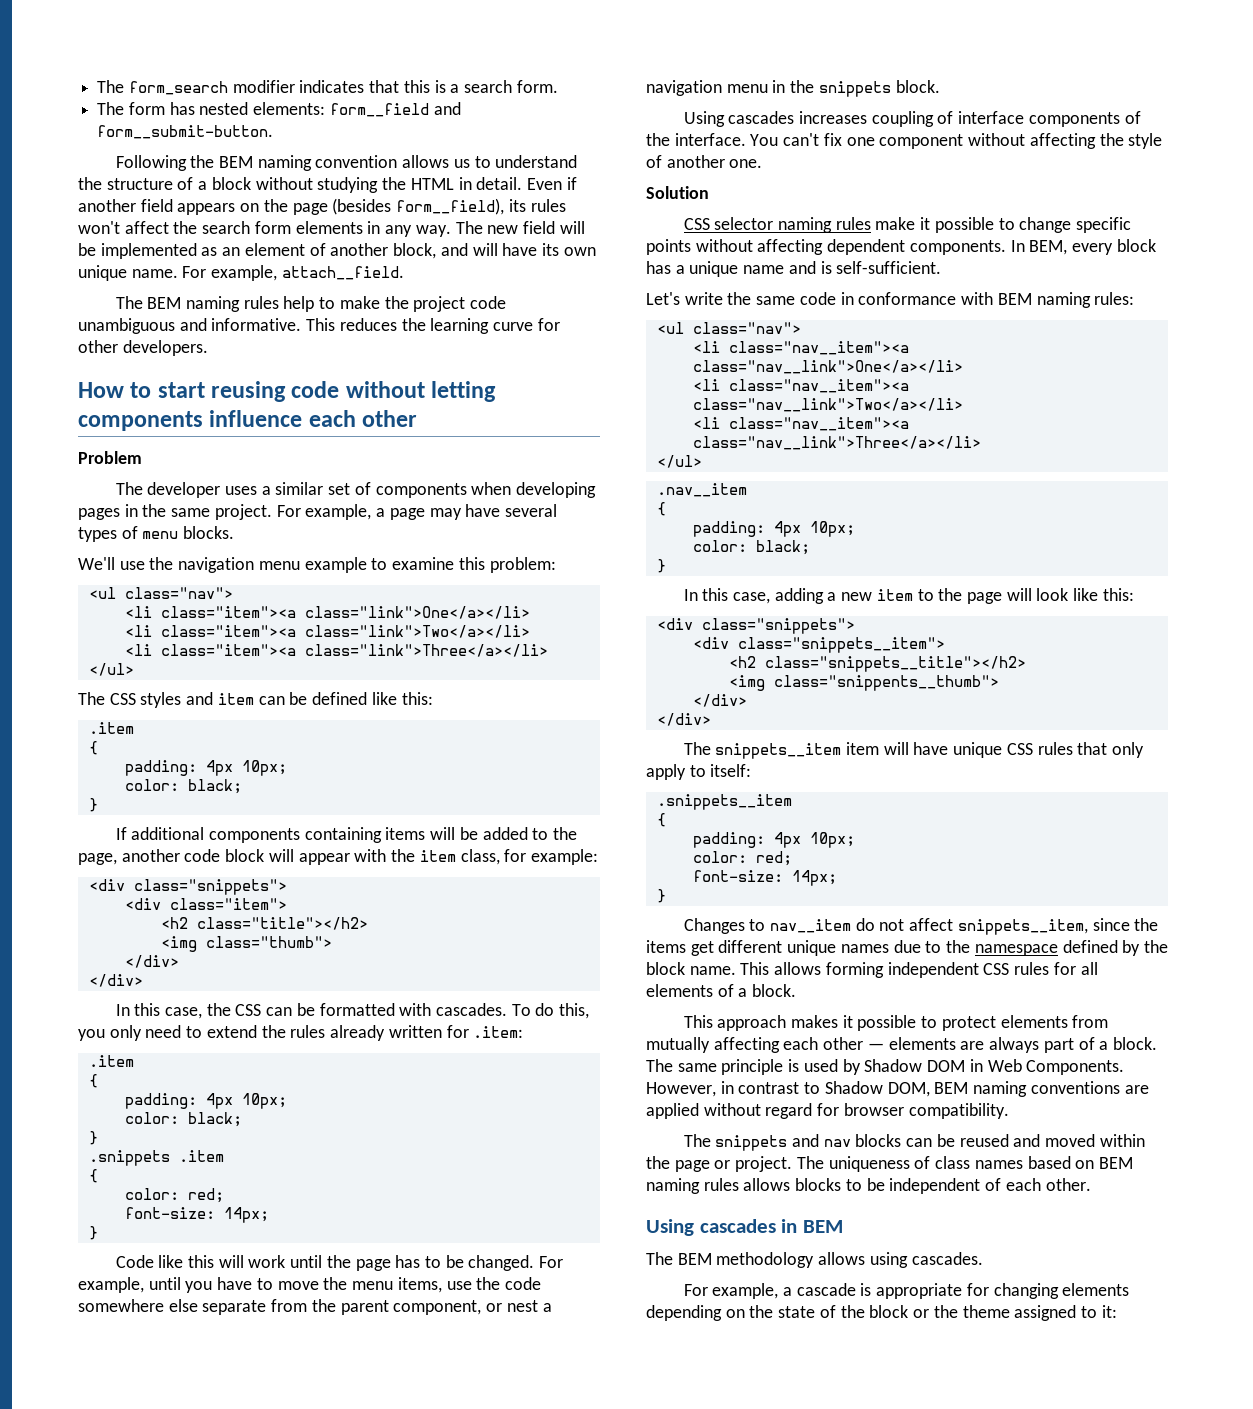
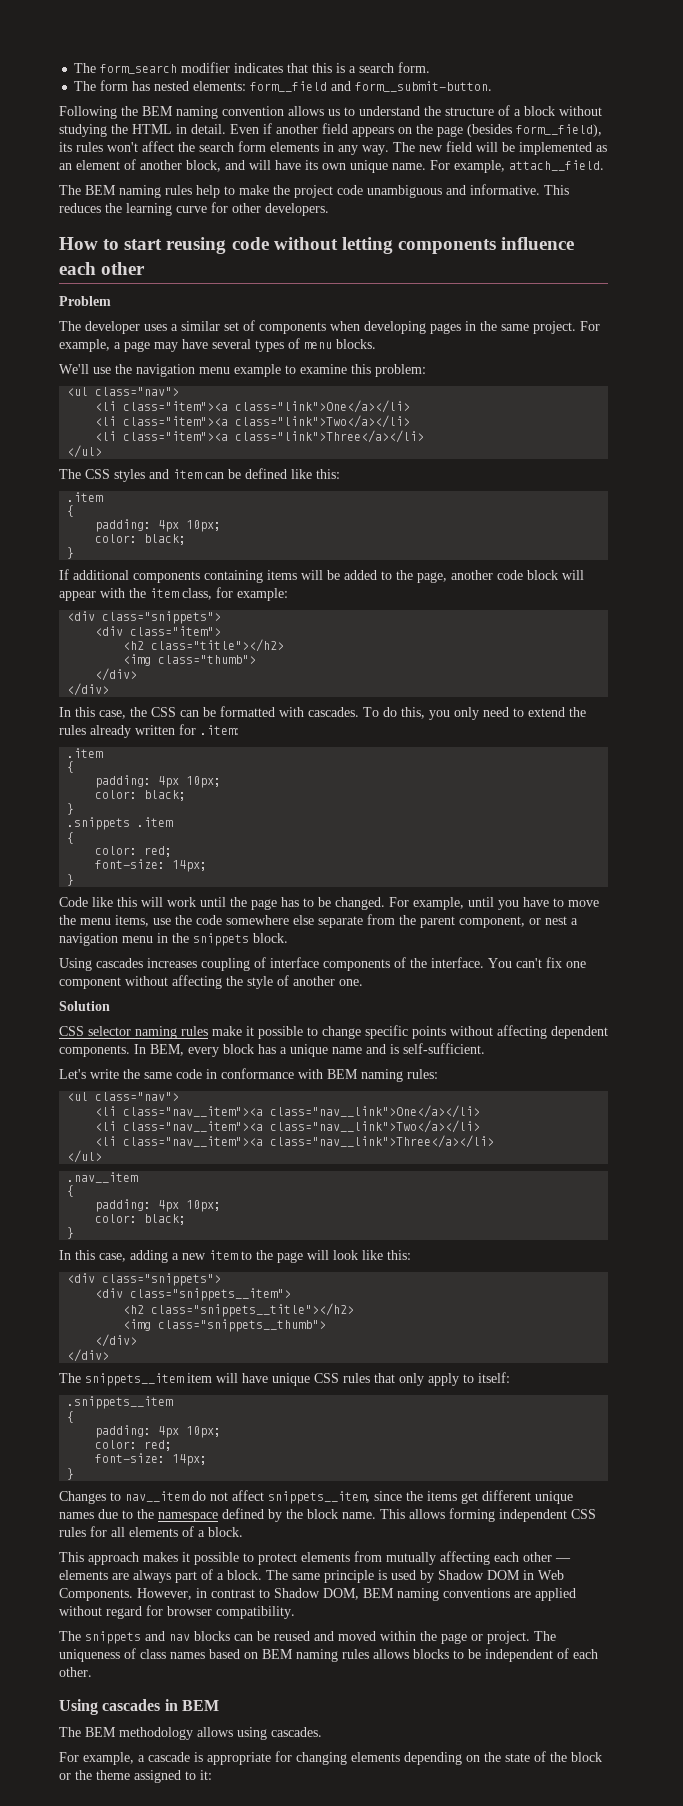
- <img class="snippents__thumb">
+ <img class="snippets__thumb">

